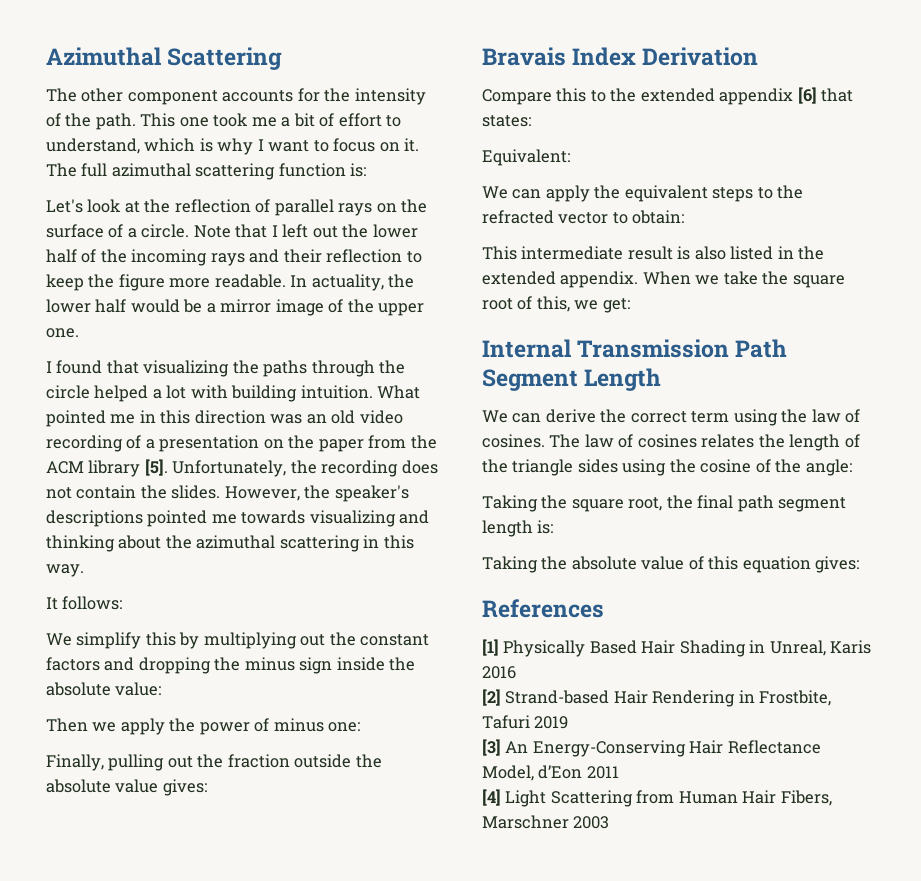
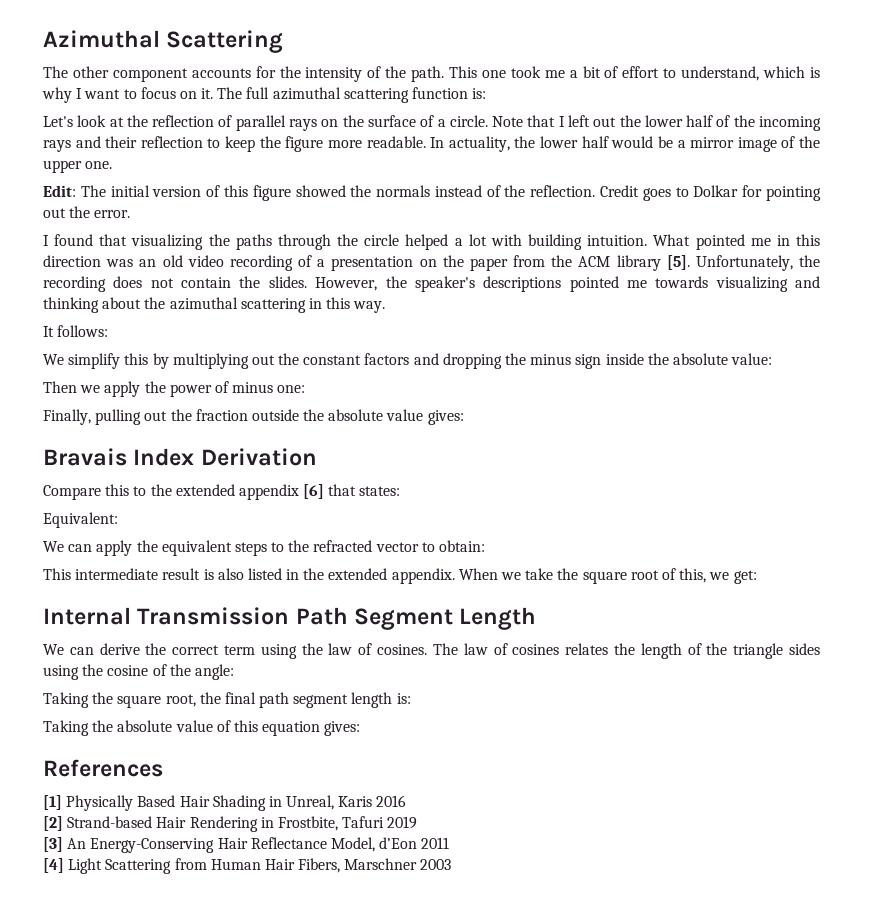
+ Edit: The initial version of this figure showed the normals instead of the reflection. Credit goes to Dolkar for pointing out the error.

